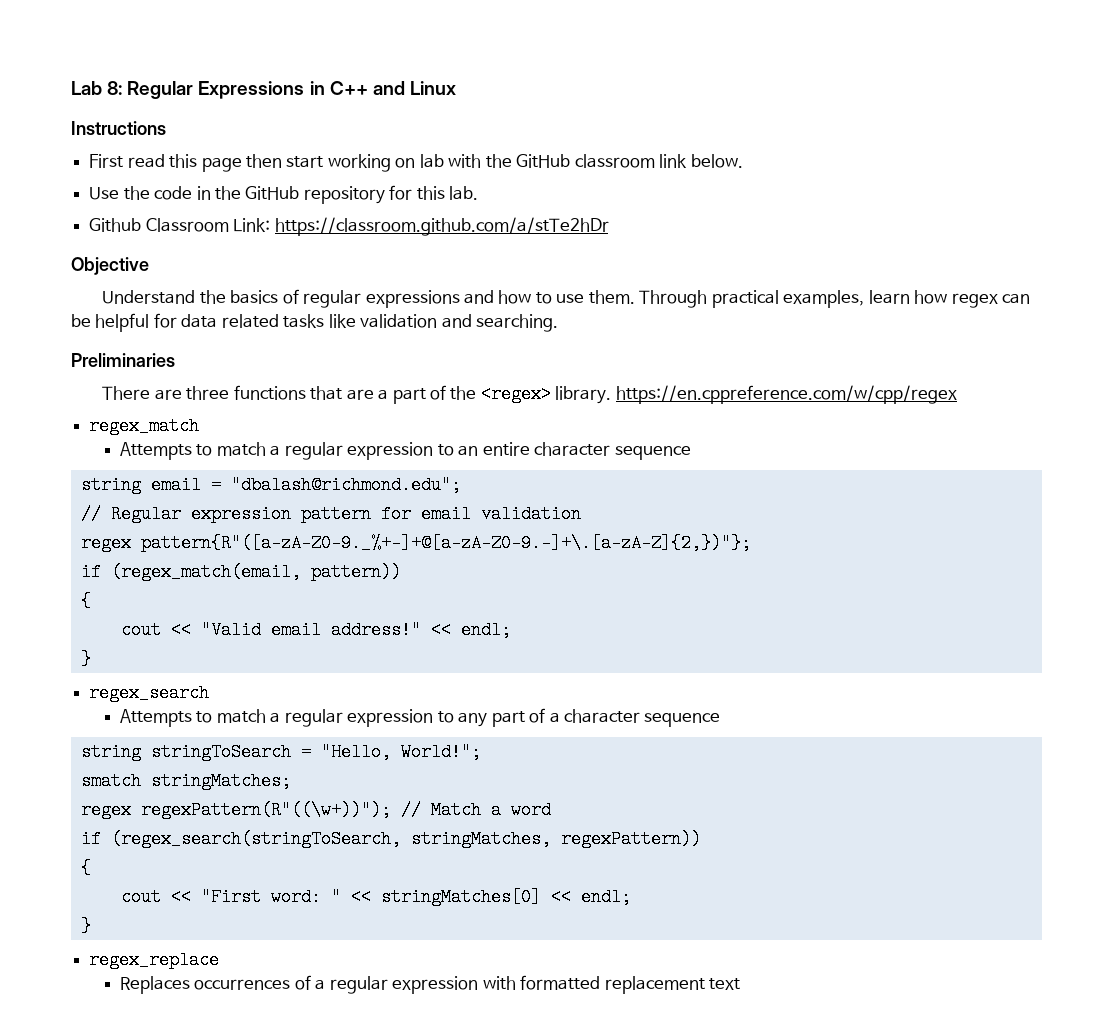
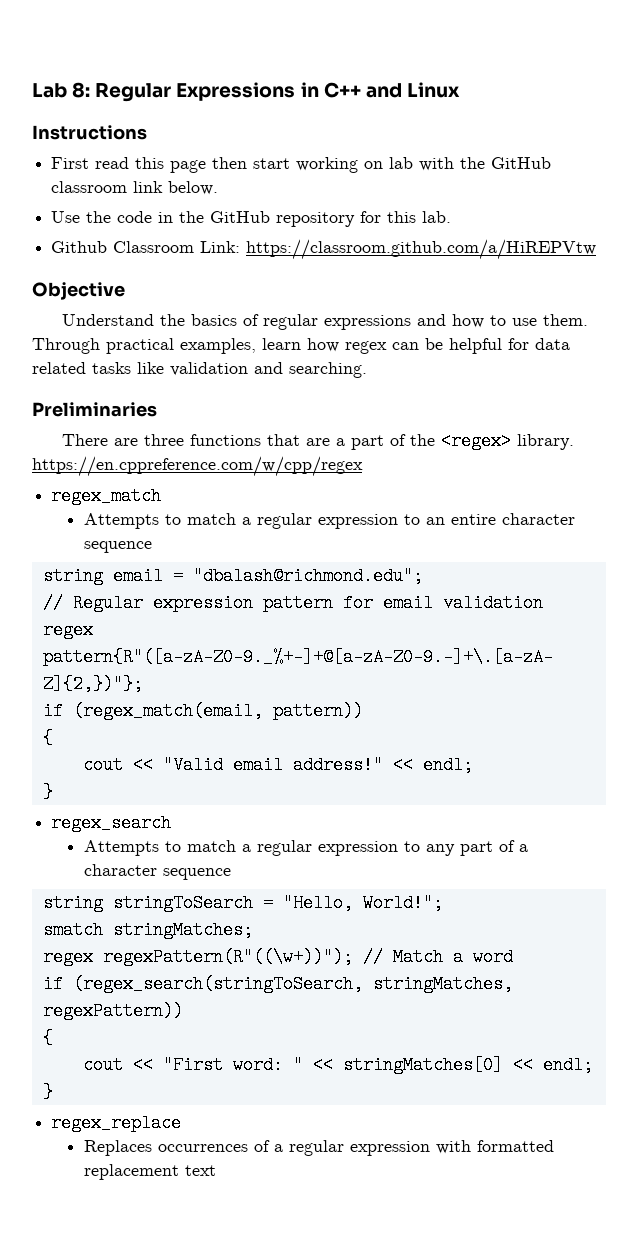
- Github Classroom Link: https://classroom.github.com/a/stTe2hDr
+ Github Classroom Link: https://classroom.github.com/a/HiREPVtw

